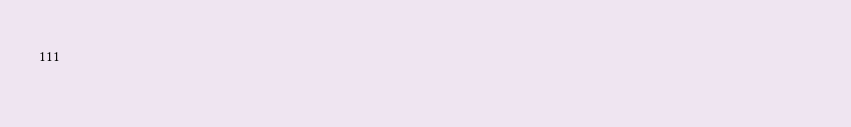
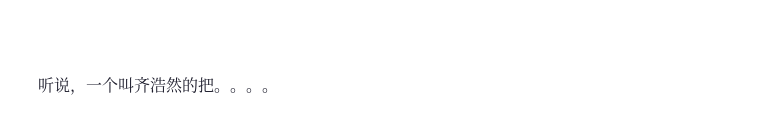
- 111
+ 听说，一个叫齐浩然的把。。。。

